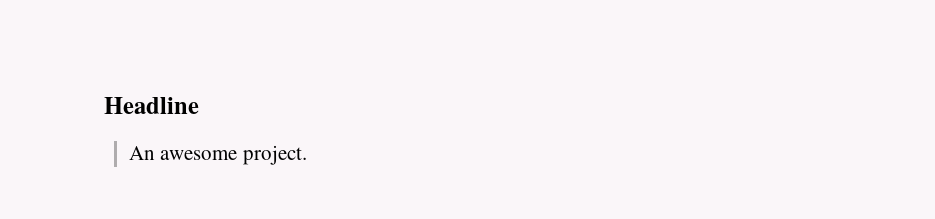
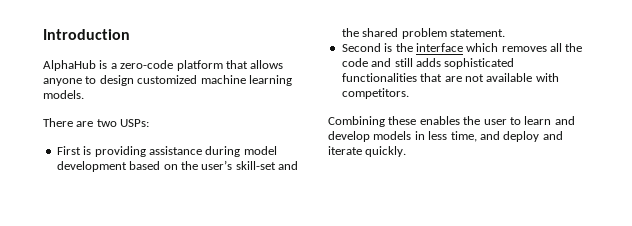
- Headline
- An awesome project.
+ Introduction
+ AlphaHub is a zero-code platform that allows anyone to design customized machine learning models.
+ There are two USPs:
+ First is providing assistance during model development based on the user’s skill-set and the shared problem statement.
+ Second is the interface which removes all the code and still adds sophisticated functionalities that are not available with competitors.
+ Combining these enables the user to learn and develop models in less time, and deploy and iterate quickly.

